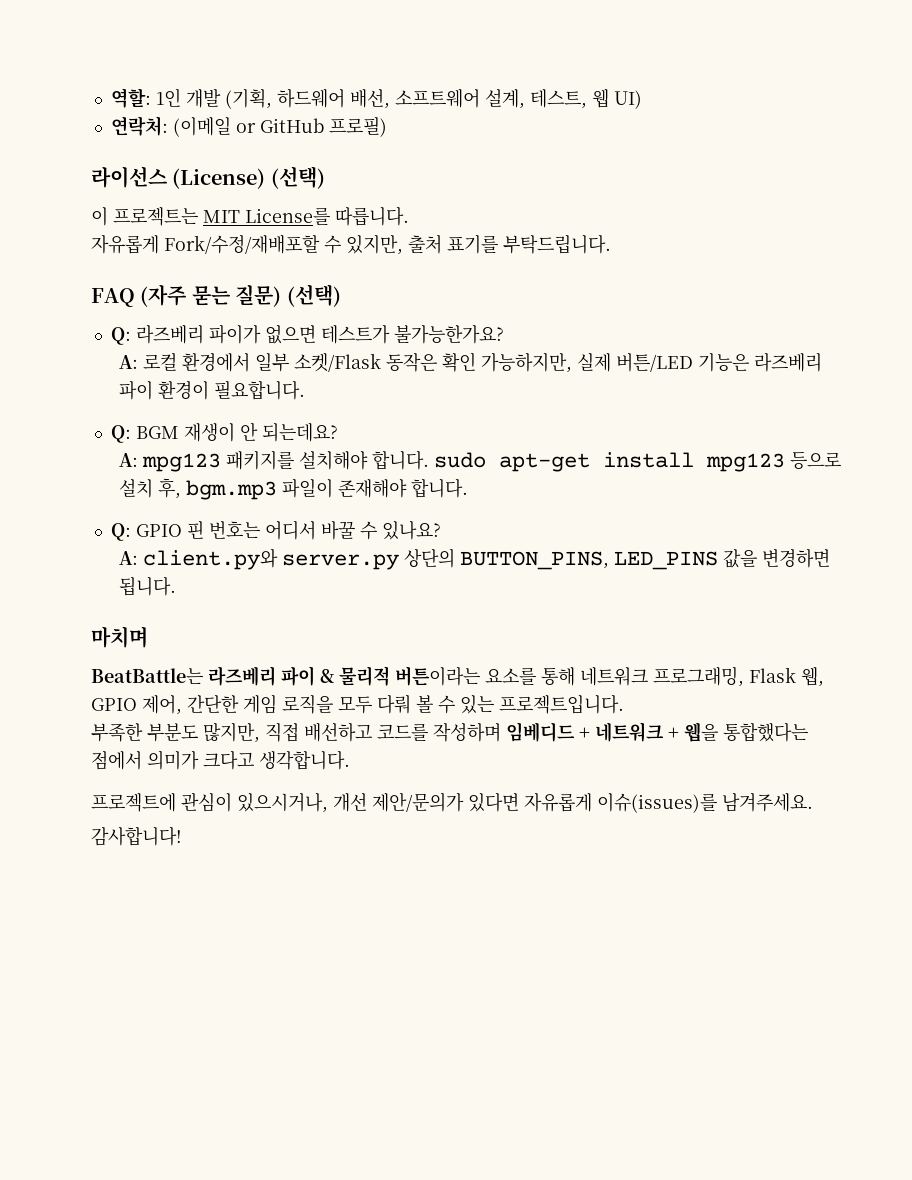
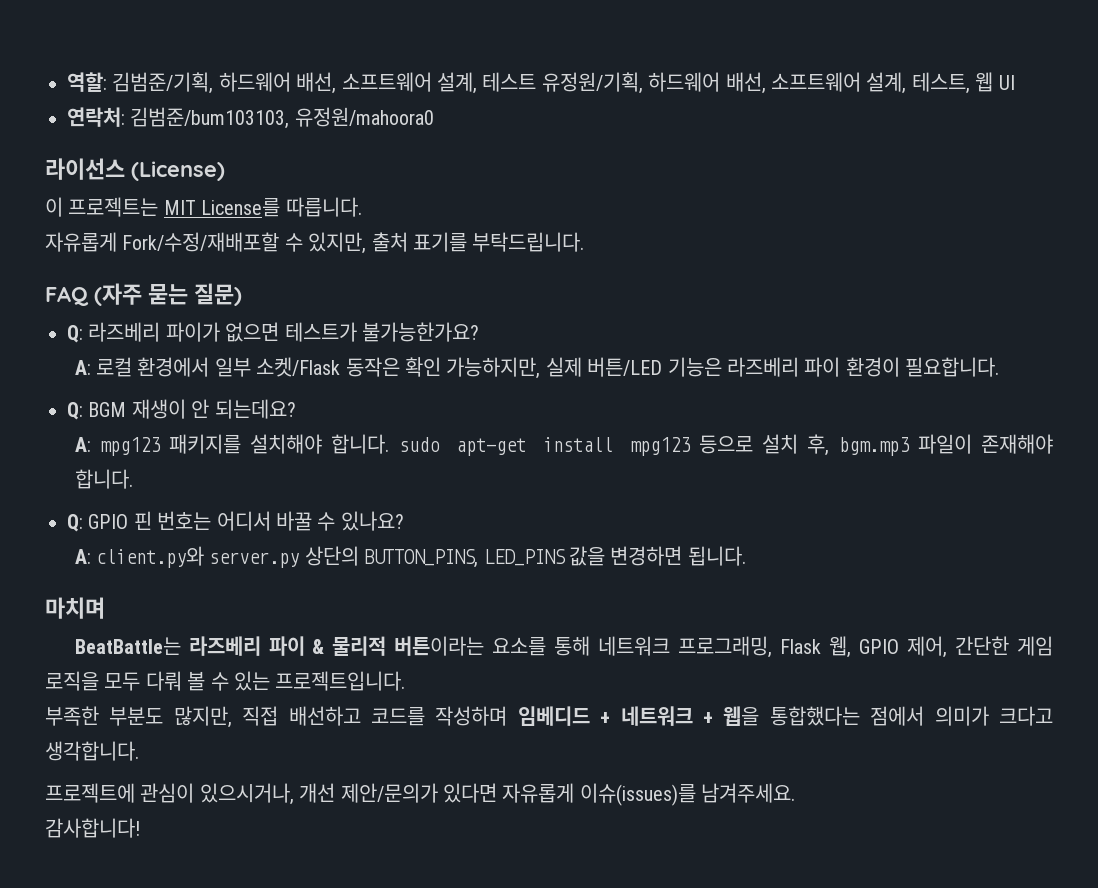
- 역할: 1인 개발 (기획, 하드웨어 배선, 소프트웨어 설계, 테스트, 웹 UI)
+ 역할: 김범준/기획, 하드웨어 배선, 소프트웨어 설계, 테스트 유정원/기획, 하드웨어 배선, 소프트웨어 설계, 테스트, 웹 UI
- 연락처: (이메일 or GitHub 프로필)
+ 연락처: 김범준/bum103103, 유정원/mahoora0
- 라이선스 (License) (선택)
+ 라이선스 (License)
- FAQ (자주 묻는 질문) (선택)
+ FAQ (자주 묻는 질문)

